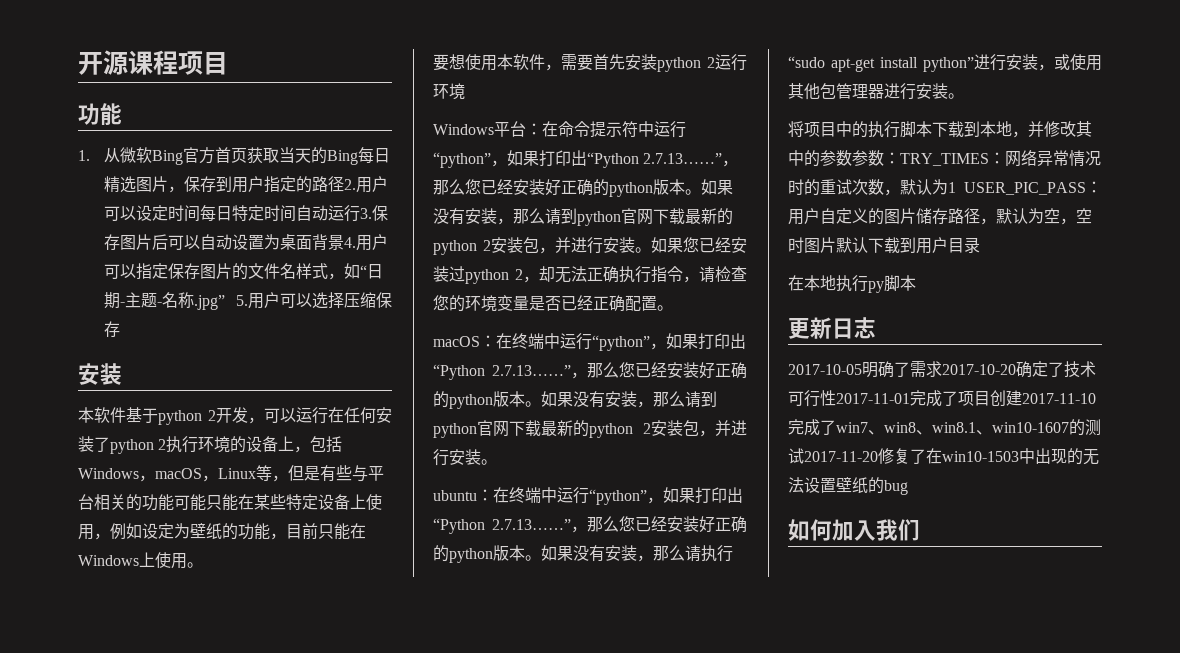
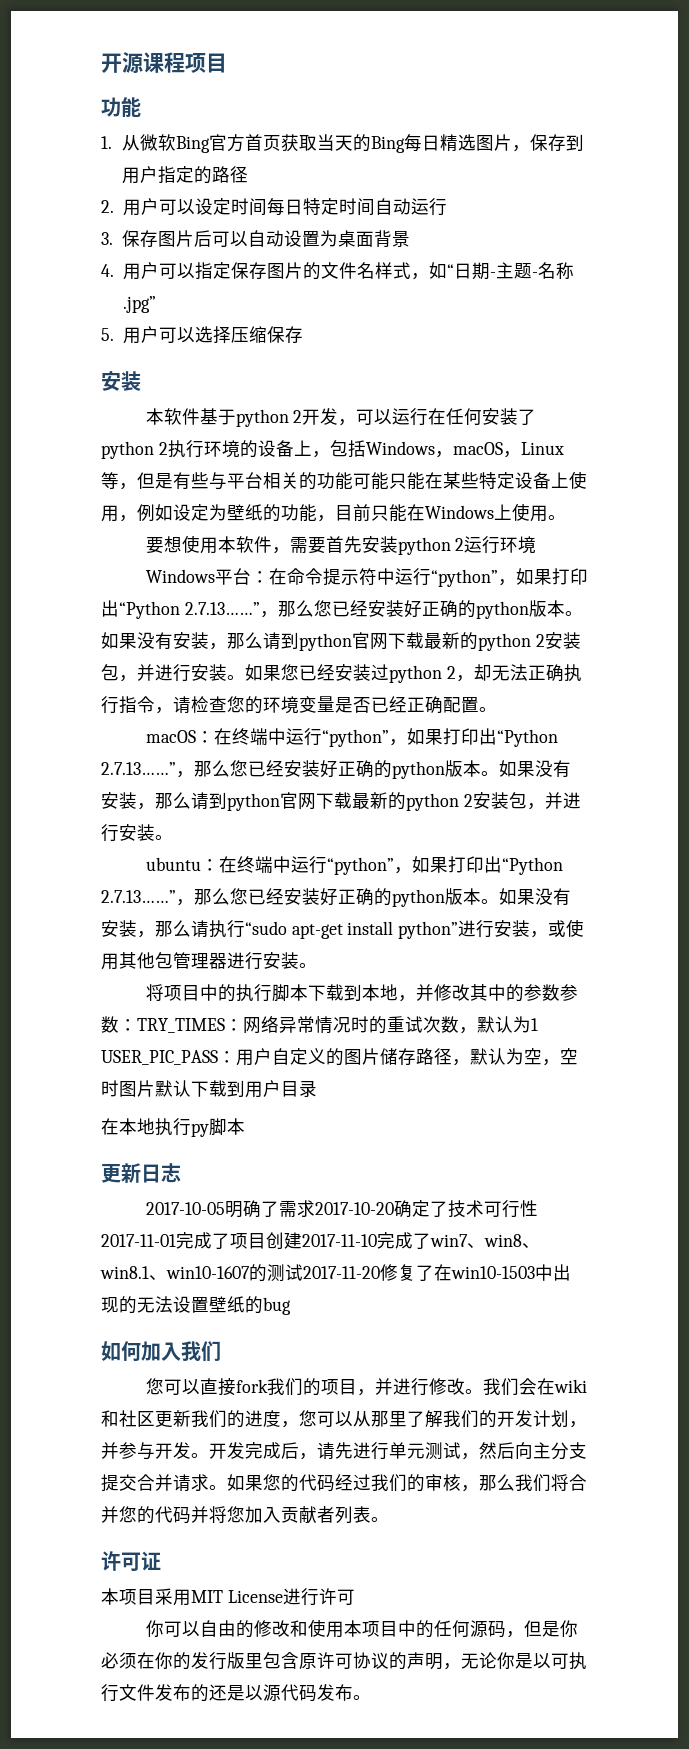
- 1.从微软Bing官方首页获取当天的Bing每日精选图片，保存到用户指定的路径2.用户可以设定时间每日特定时间自动运行3.保存图片后可以自动设置为桌面背景4.用户可以指定保存图片的文件名样式，如“日期-主题-名称.jpg” 5.用户可以选择压缩保存
+ 1.从微软Bing官方首页获取当天的Bing每日精选图片，保存到用户指定的路径
+ 2.用户可以设定时间每日特定时间自动运行
+ 3.保存图片后可以自动设置为桌面背景
+ 4.用户可以指定保存图片的文件名样式，如“日期-主题-名称.jpg”
+ 5.用户可以选择压缩保存
+ 您可以直接fork我们的项目，并进行修改。我们会在wiki和社区更新我们的进度，您可以从那里了解我们的开发计划，并参与开发。开发完成后，请先进行单元测试，然后向主分支提交合并请求。如果您的代码经过我们的审核，那么我们将合并您的代码并将您加入贡献者列表。
+ 许可证
+ 本项目采用MIT License进行许可
+ 你可以自由的修改和使用本项目中的任何源码，但是你必须在你的发行版里包含原许可协议的声明，无论你是以可执行文件发布的还是以源代码发布。

